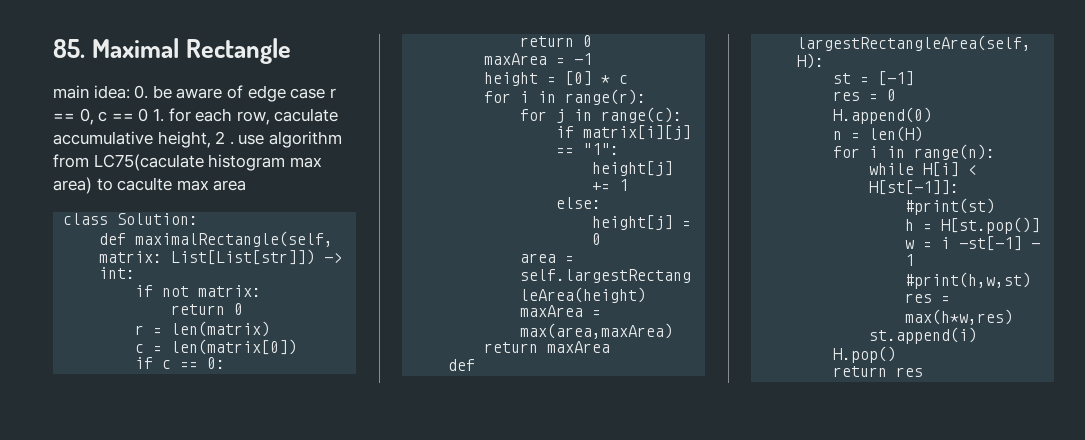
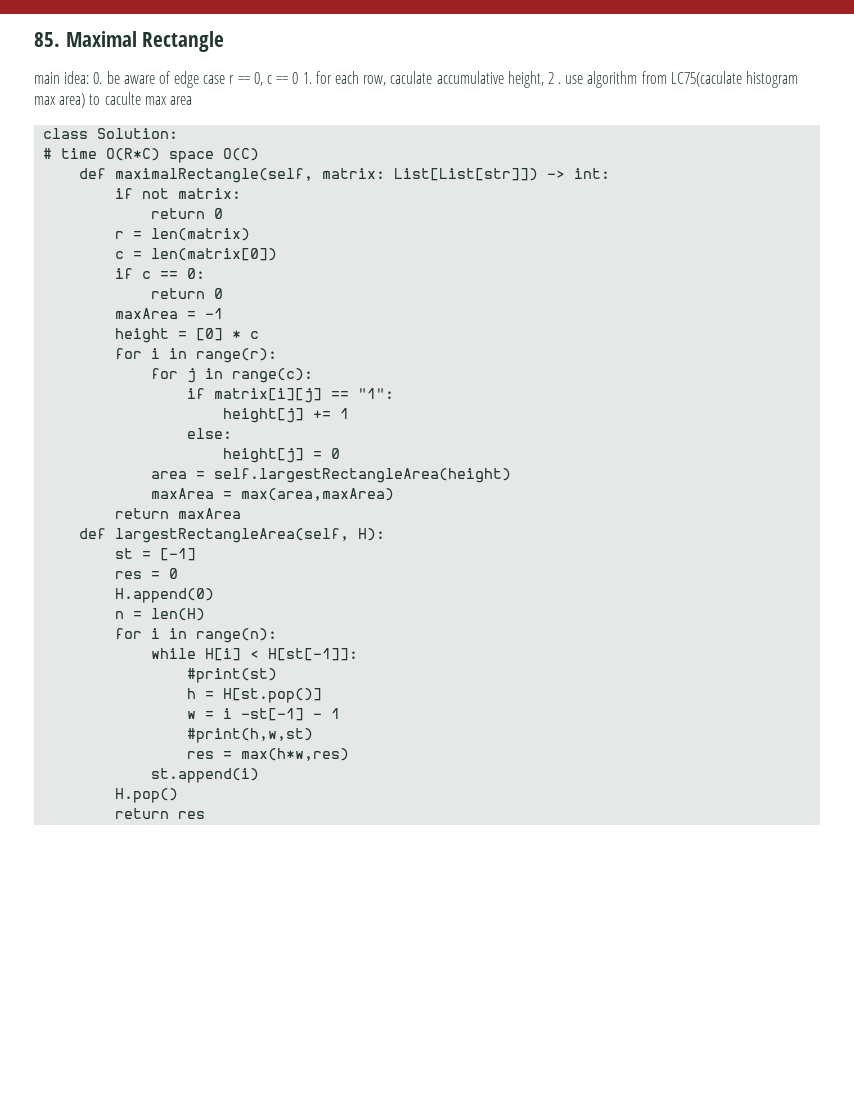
+ # time O(R*C) space O(C)

